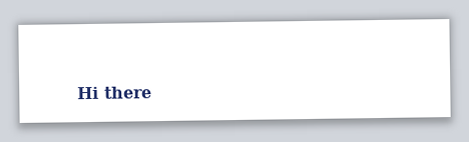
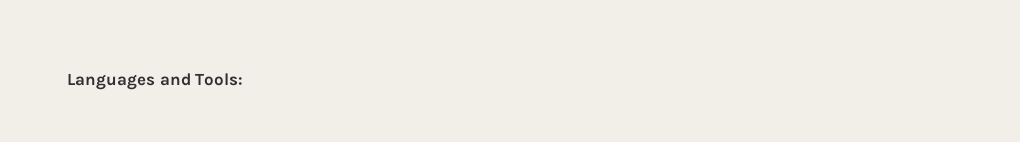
- Hi there
+ Languages and Tools:

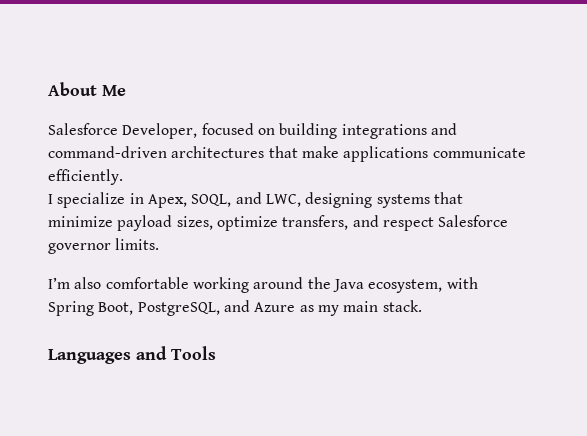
+ About Me
+ Salesforce Developer, focused on building integrations and command-driven architectures that make applications communicate efficiently.
+ I specialize in Apex, SOQL, and LWC, designing systems that minimize payload sizes, optimize transfers, and respect Salesforce governor limits.
+ I’m also comfortable working around the Java ecosystem, with Spring Boot, PostgreSQL, and Azure as my main stack.
- Languages and Tools:
+ Languages and Tools

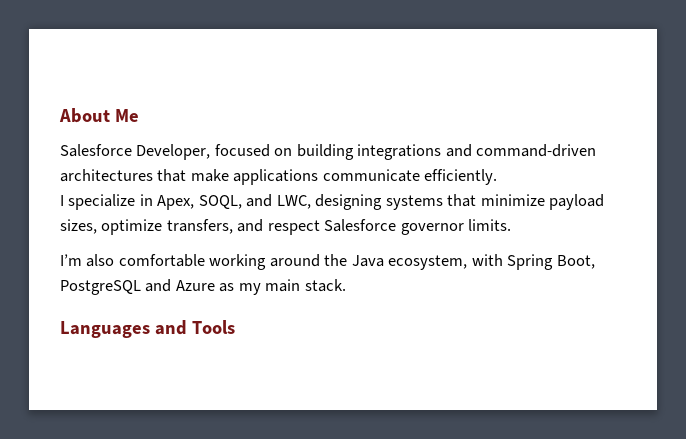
- I’m also comfortable working around the Java ecosystem, with Spring Boot, PostgreSQL, and Azure as my main stack.
+ I’m also comfortable working around the Java ecosystem, with Spring Boot, PostgreSQL and Azure as my main stack.

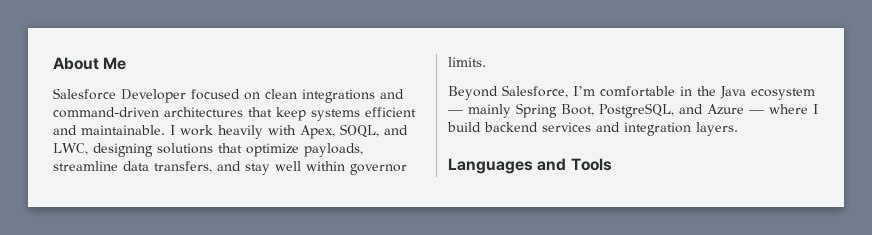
- Salesforce Developer, focused on building integrations and command-driven architectures that make applications communicate efficiently.
- I specialize in Apex, SOQL, and LWC, designing systems that minimize payload sizes, optimize transfers, and respect Salesforce governor limits.
- I’m also comfortable working around the Java ecosystem, with Spring Boot, PostgreSQL and Azure as my main stack.
+ Salesforce Developer focused on clean integrations and command-driven architectures that keep systems efficient and maintainable. I work heavily with Apex, SOQL, and LWC, designing solutions that optimize payloads, streamline data transfers, and stay well within governor limits.
+ Beyond Salesforce, I’m comfortable in the Java ecosystem — mainly Spring Boot, PostgreSQL, and Azure — where I build backend services and integration layers.

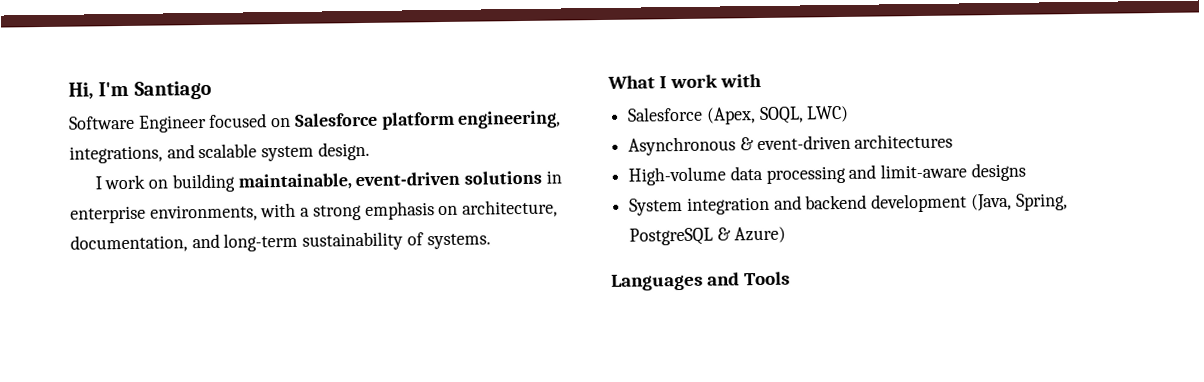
- About Me
- Salesforce Developer focused on clean integrations and command-driven architectures that keep systems efficient and maintainable. I work heavily with Apex, SOQL, and LWC, designing solutions that optimize payloads, streamline data transfers, and stay well within governor limits.
- Beyond Salesforce, I’m comfortable in the Java ecosystem — mainly Spring Boot, PostgreSQL, and Azure — where I build backend services and integration layers.
+ Hi, I'm Santiago
+ Software Engineer focused on Salesforce platform engineering, integrations, and scalable system design.
+ I work on building maintainable, event-driven solutions in enterprise environments, with a strong emphasis on architecture, documentation, and long-term sustainability of systems.
+ What I work with
+ Salesforce (Apex, SOQL, LWC)
+ Asynchronous & event-driven architectures
+ High-volume data processing and limit-aware designs
+ System integration and backend development (Java, Spring, PostgreSQL & Azure)

